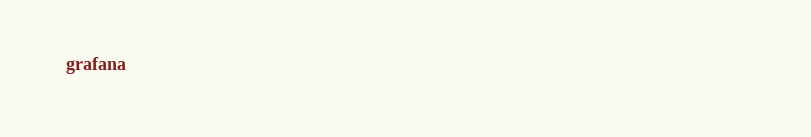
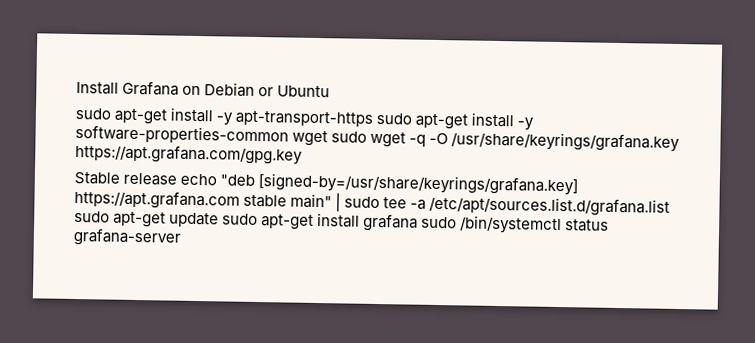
- grafana
+ Install Grafana on Debian or Ubuntu
+ sudo apt-get install -y apt-transport-https sudo apt-get install -y software-properties-common wget sudo wget -q -O /usr/share/keyrings/grafana.key https://apt.grafana.com/gpg.key
+ Stable release echo "deb [signed-by=/usr/share/keyrings/grafana.key] https://apt.grafana.com stable main" | sudo tee -a /etc/apt/sources.list.d/grafana.list sudo apt-get update sudo apt-get install grafana sudo /bin/systemctl status grafana-server

